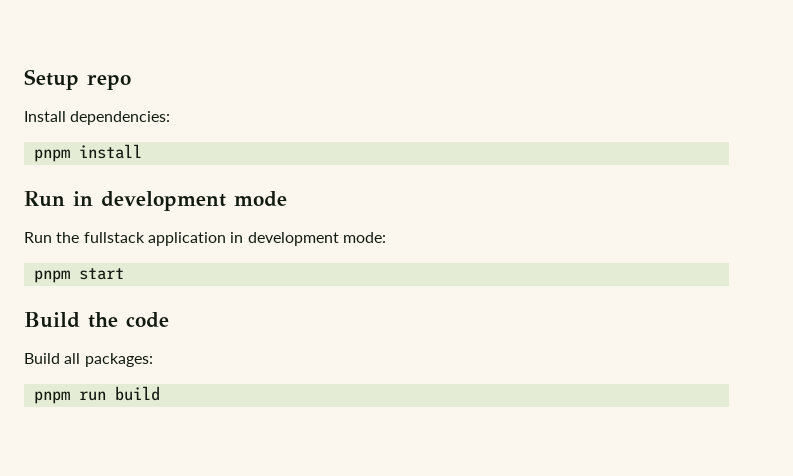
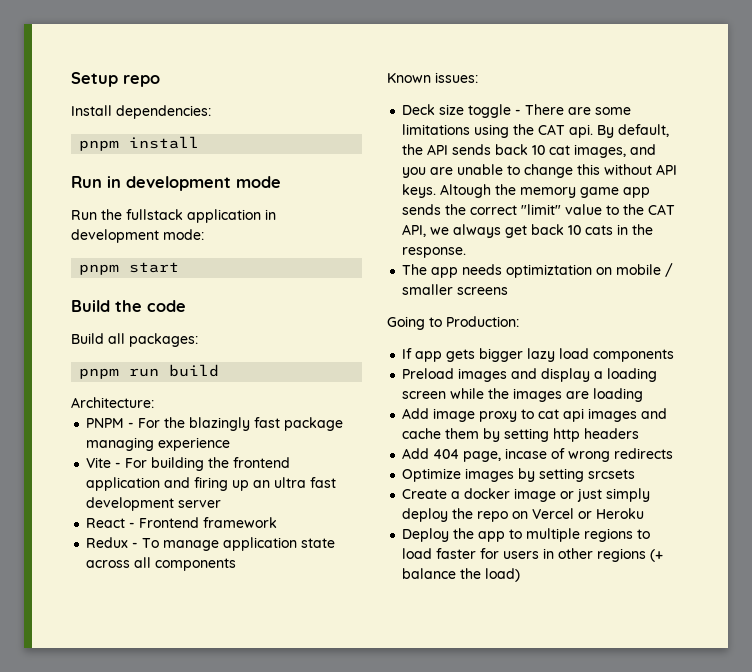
+ Architecture:
+ PNPM - For the blazingly fast package managing experience
+ Vite - For building the frontend application and firing up an ultra fast development server
+ React - Frontend framework
+ Redux - To manage application state across all components
+ Known issues:
+ Deck size toggle - There are some limitations using the CAT api. By default, the API sends back 10 cat images, and you are unable to change this without API keys. Altough the memory game app sends the correct "limit" value to the CAT API, we always get back 10 cats in the response.
+ The app needs optimiztation on mobile / smaller screens
+ Going to Production:
+ If app gets bigger lazy load components
+ Preload images and display a loading screen while the images are loading
+ Add image proxy to cat api images and cache them by setting http headers
+ Add 404 page, incase of wrong redirects
+ Optimize images by setting srcsets
+ Create a docker image or just simply deploy the repo on Vercel or Heroku
+ Deploy the app to multiple regions to load faster for users in other regions (+ balance the load)

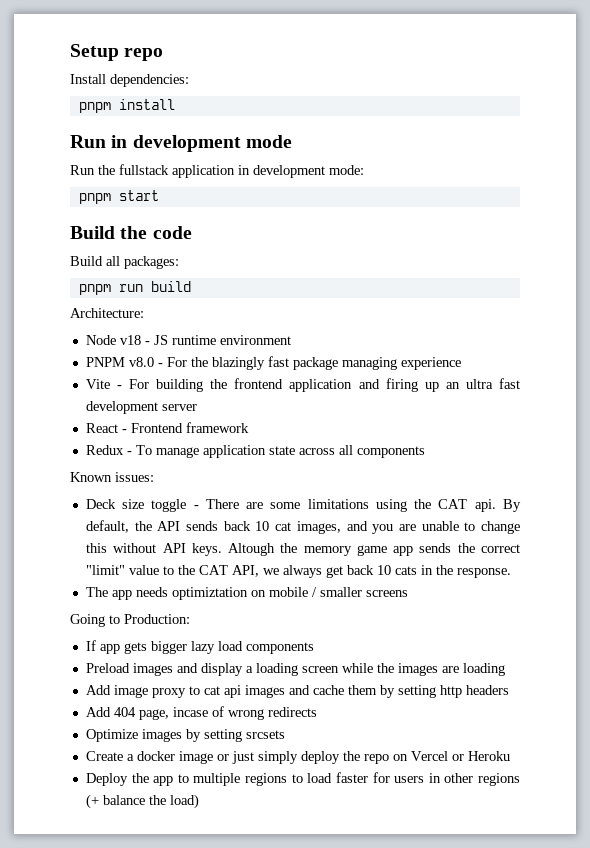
+ Node v18 - JS runtime environment
- PNPM - For the blazingly fast package managing experience
+ PNPM v8.0 - For the blazingly fast package managing experience

